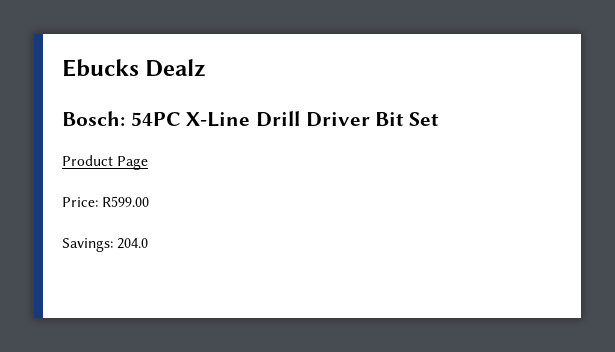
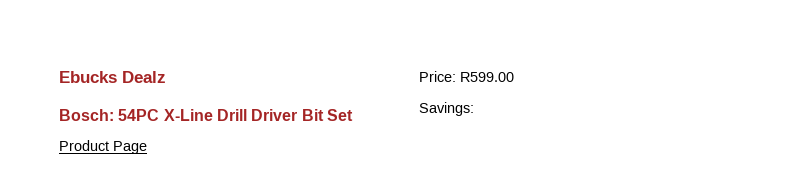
- Savings: 204.0
+ Savings:

